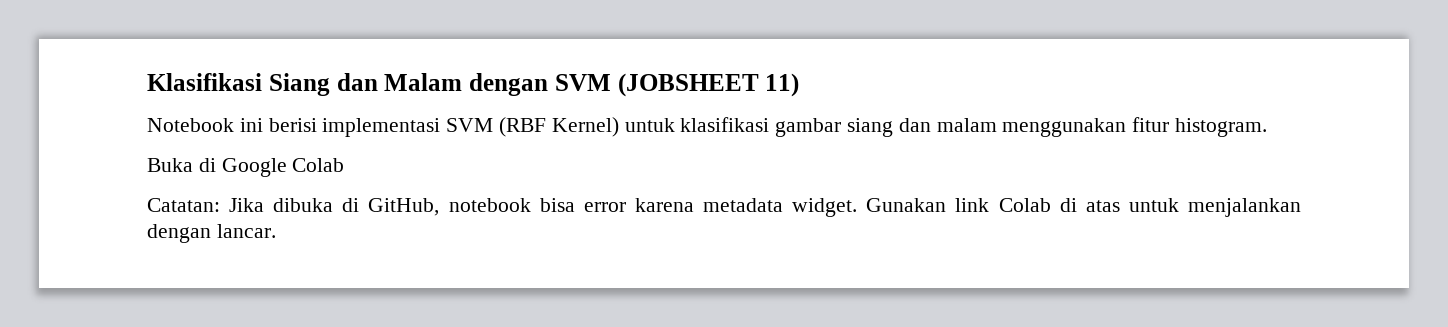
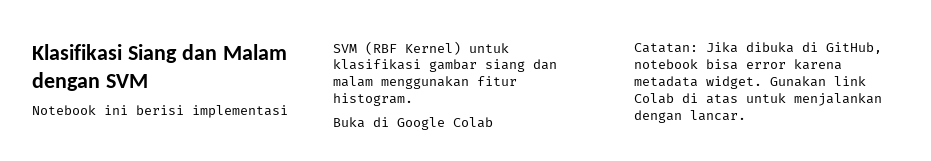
- Klasifikasi Siang dan Malam dengan SVM (JOBSHEET 11)
+ Klasifikasi Siang dan Malam dengan SVM

